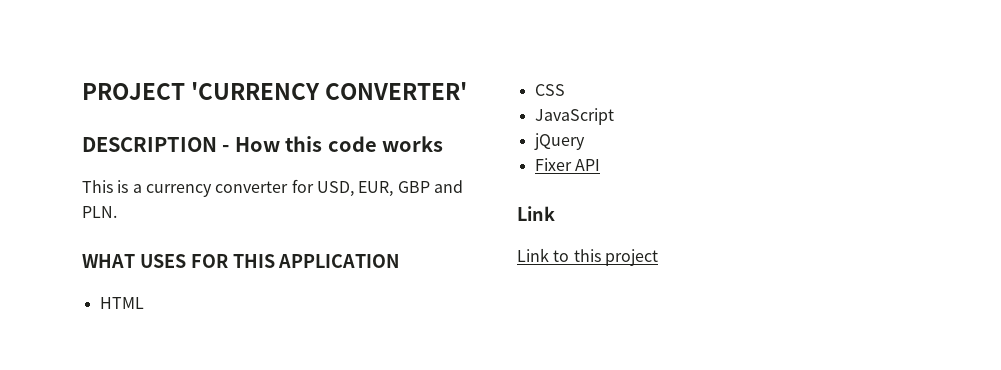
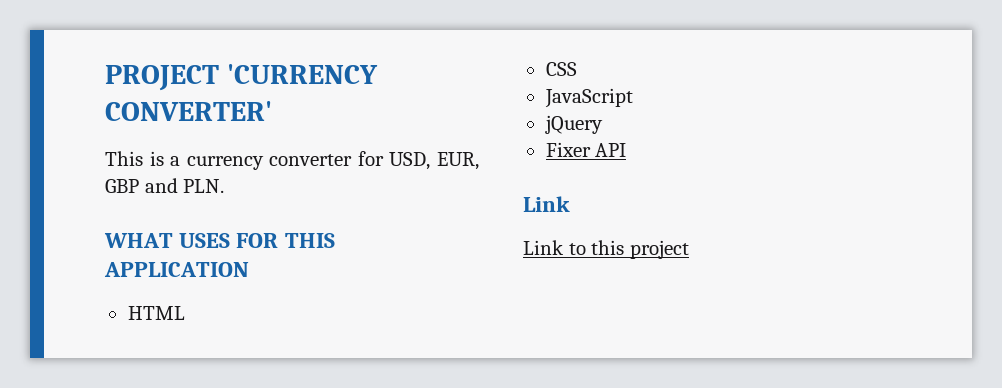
- DESCRIPTION - How this code works

